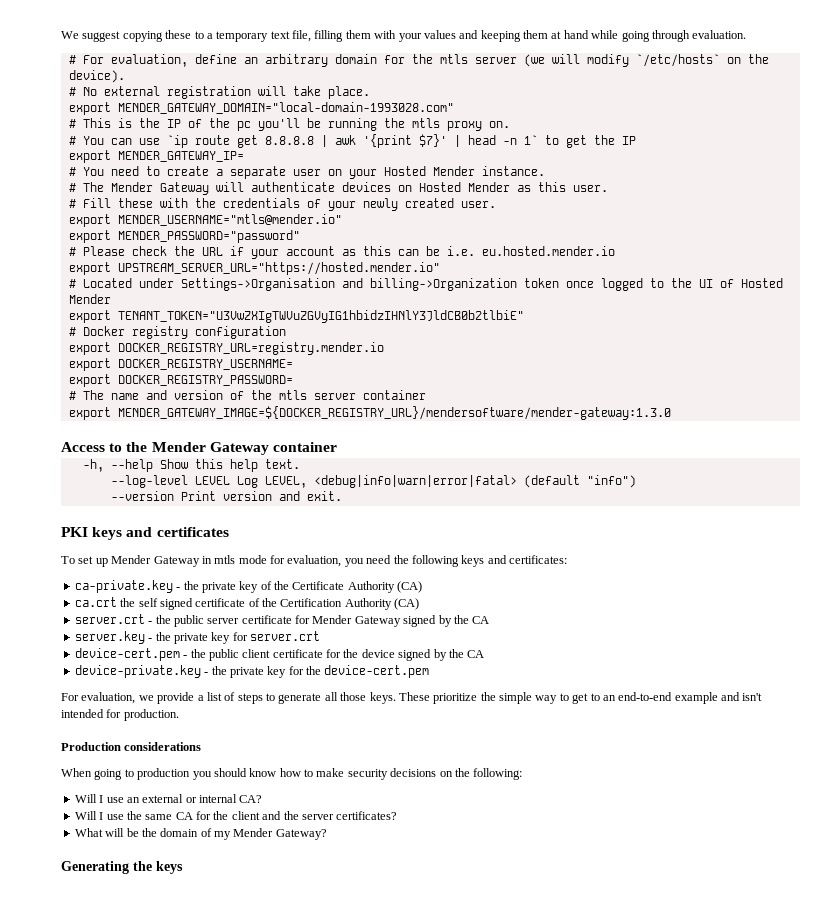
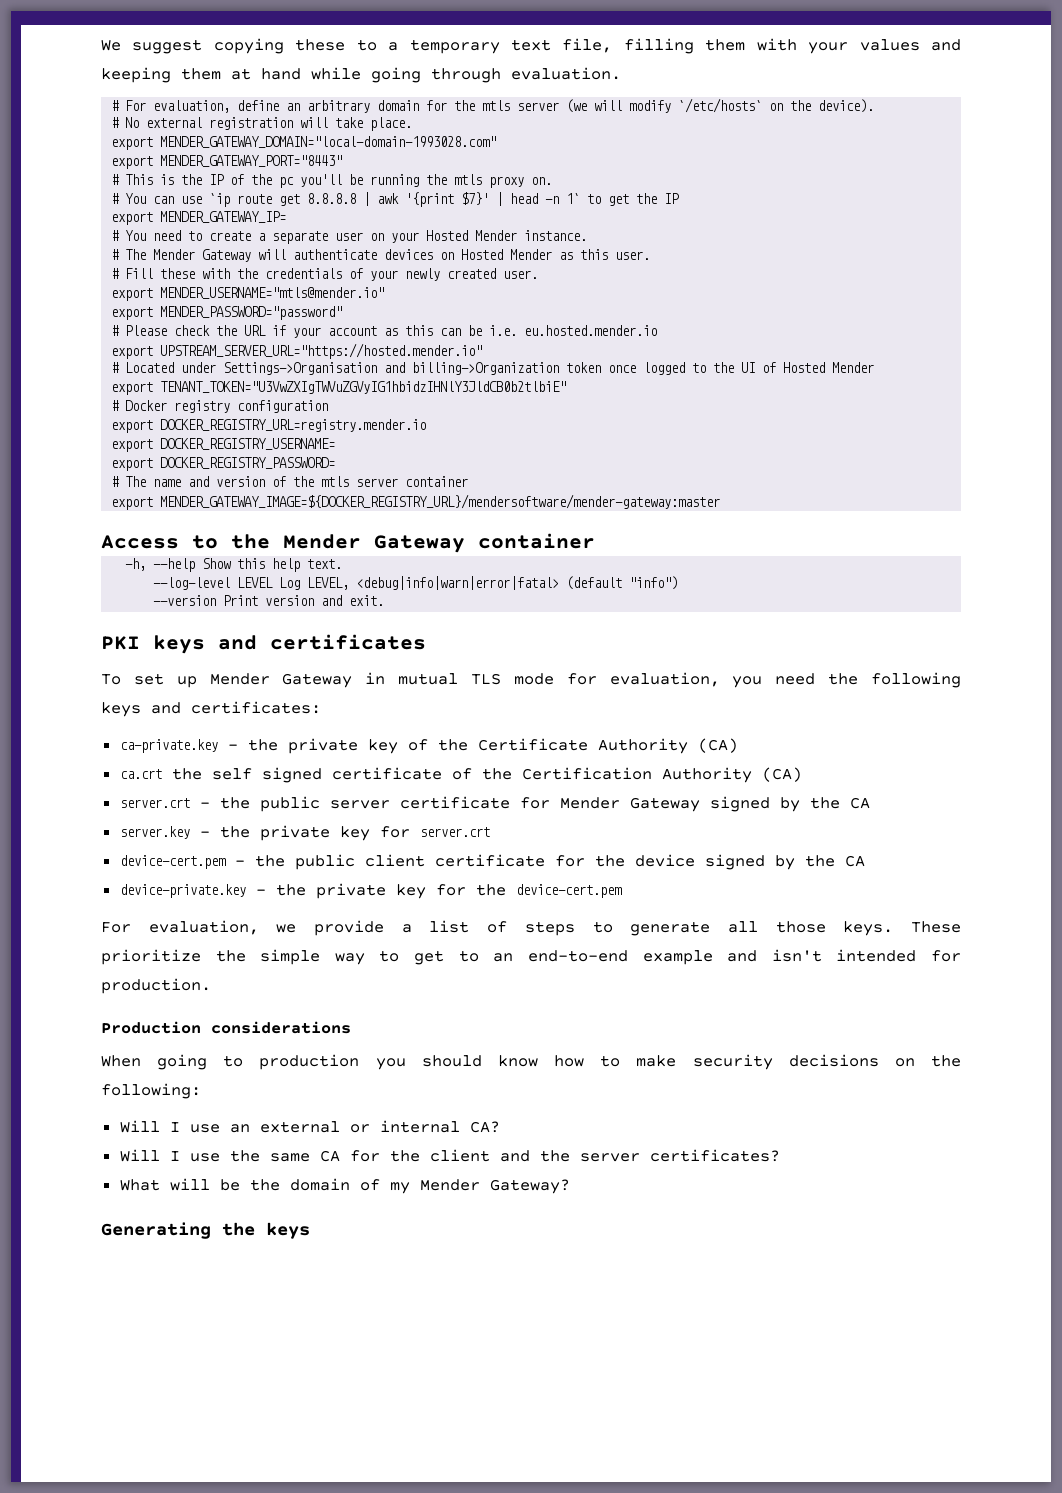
+ export MENDER_GATEWAY_PORT="8443"
- export MENDER_GATEWAY_IMAGE=${DOCKER_REGISTRY_URL}/mendersoftware/mender-gateway:1.3.0
+ export MENDER_GATEWAY_IMAGE=${DOCKER_REGISTRY_URL}/mendersoftware/mender-gateway:master
- To set up Mender Gateway in mtls mode for evaluation, you need the following keys and certificates:
+ To set up Mender Gateway in mutual TLS mode for evaluation, you need the following keys and certificates:

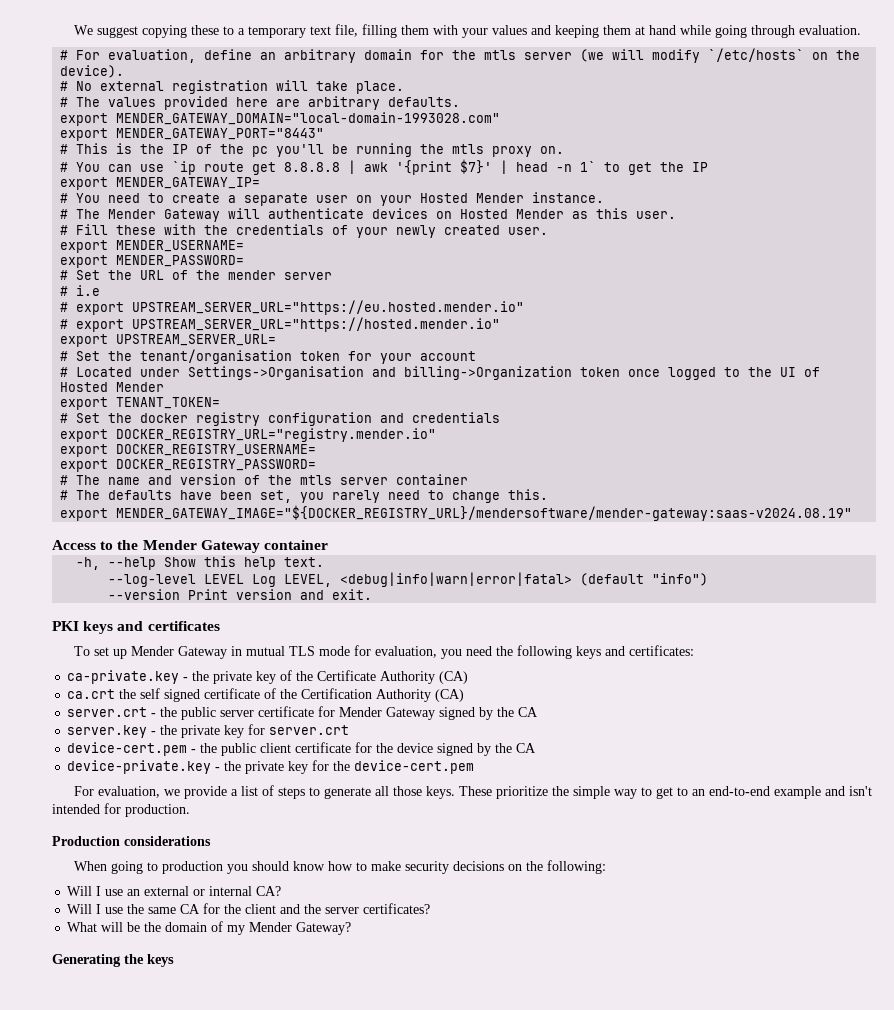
+ # The values provided here are arbitrary defaults.
- export MENDER_USERNAME="mtls@mender.io"
- export MENDER_PASSWORD="password"
- # Please check the URL if your account as this can be i.e. eu.hosted.mender.io
- export UPSTREAM_SERVER_URL="https://hosted.mender.io"
+ export MENDER_USERNAME=
+ export MENDER_PASSWORD=
+ # Set the URL of the mender server
+ # i.e
+ # export UPSTREAM_SERVER_URL="https://eu.hosted.mender.io"
+ # export UPSTREAM_SERVER_URL="https://hosted.mender.io"
+ export UPSTREAM_SERVER_URL=
+ # Set the tenant/organisation token for your account
- export TENANT_TOKEN="U3VwZXIgTWVuZGVyIG1hbidzIHNlY3JldCB0b2tlbiE"
- # Docker registry configuration
- export DOCKER_REGISTRY_URL=registry.mender.io
+ export TENANT_TOKEN=
+ # Set the docker registry configuration and credentials
+ export DOCKER_REGISTRY_URL="registry.mender.io"
- export MENDER_GATEWAY_IMAGE=${DOCKER_REGISTRY_URL}/mendersoftware/mender-gateway:master
+ # The defaults have been set, you rarely need to change this.
+ export MENDER_GATEWAY_IMAGE="${DOCKER_REGISTRY_URL}/mendersoftware/mender-gateway:saas-v2024.08.19"

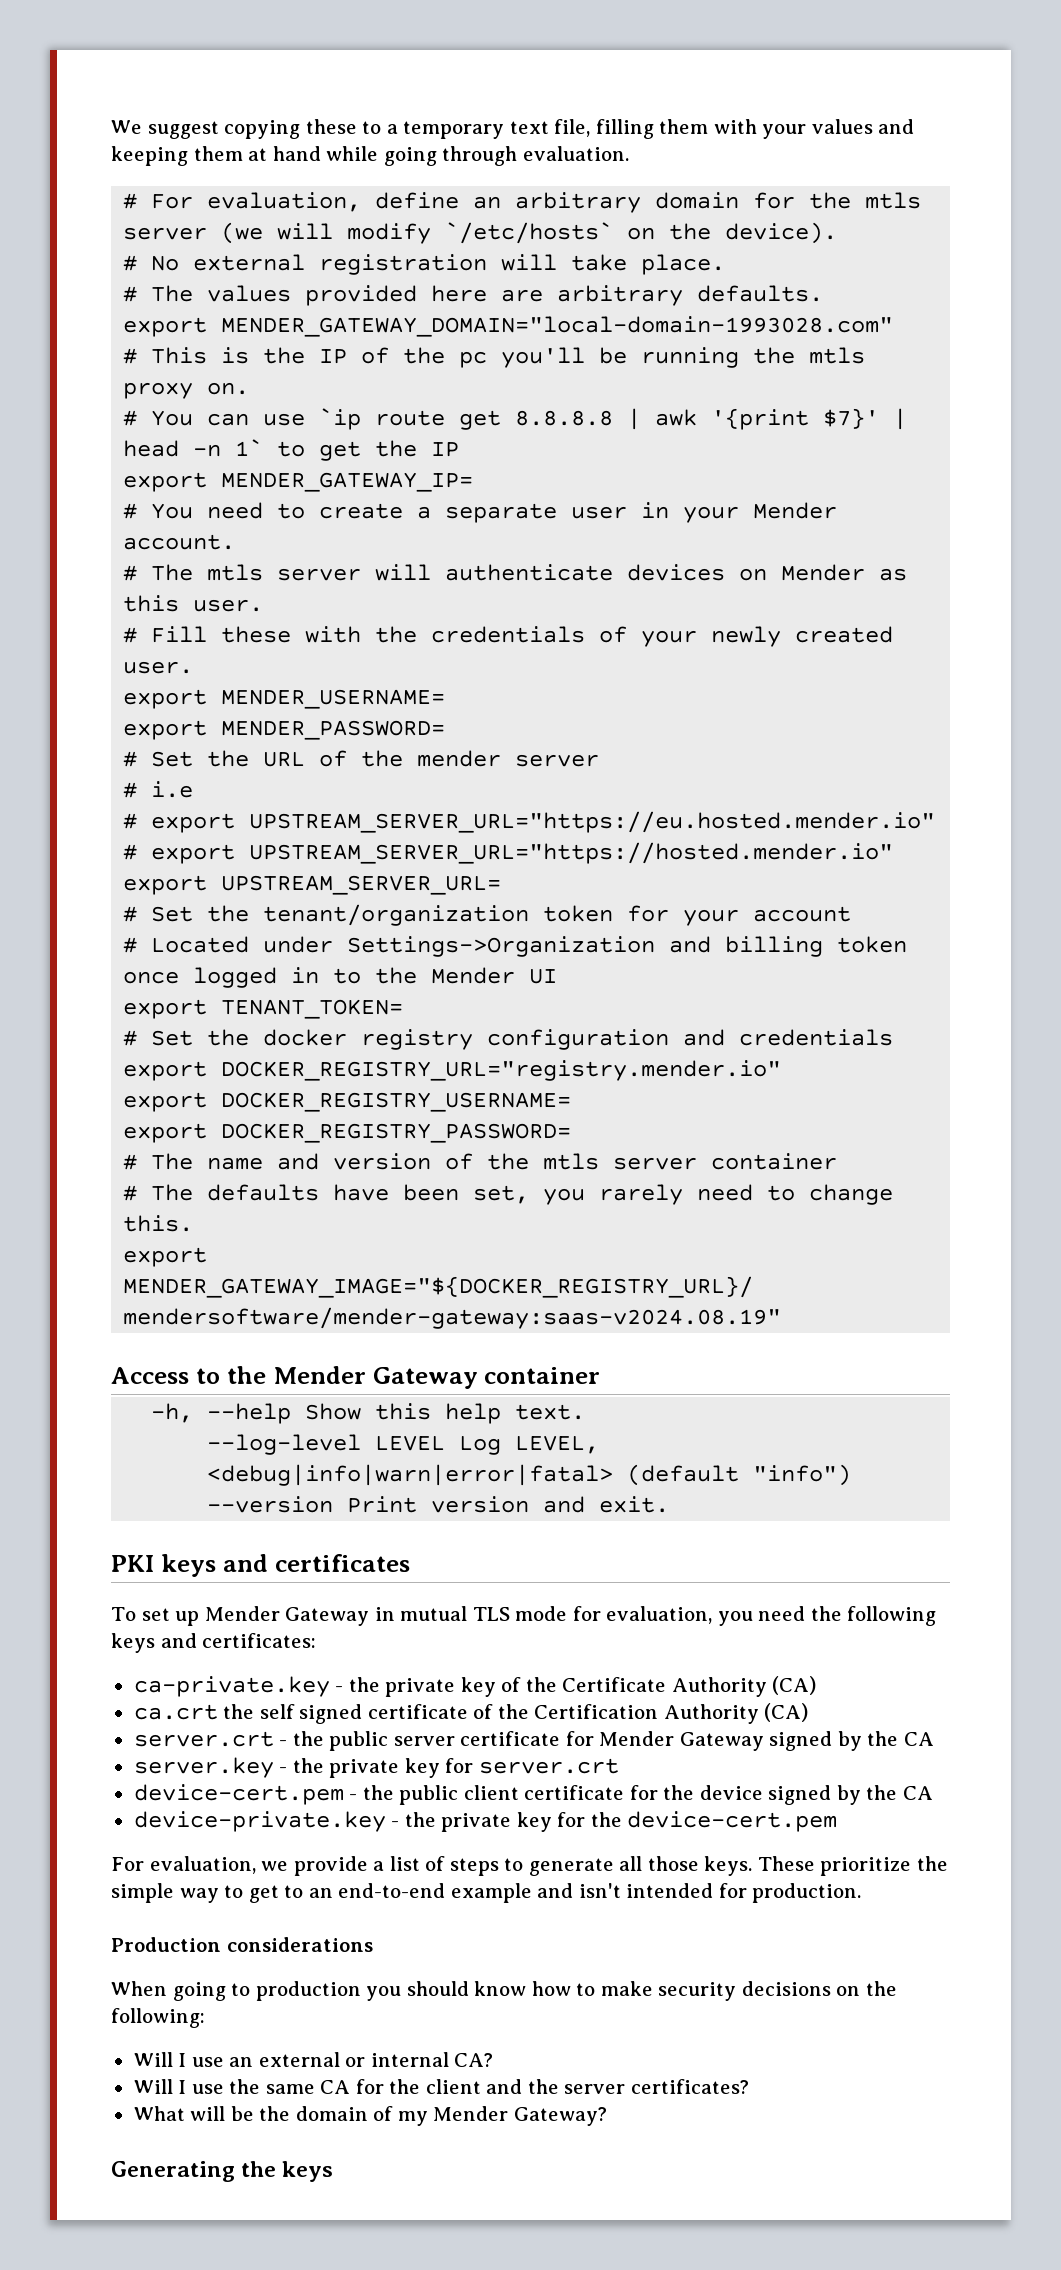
- export MENDER_GATEWAY_PORT="8443"
- # You need to create a separate user on your Hosted Mender instance.
- # The Mender Gateway will authenticate devices on Hosted Mender as this user.
+ # You need to create a separate user in your Mender account.
+ # The mtls server will authenticate devices on Mender as this user.
- # Set the tenant/organisation token for your account
+ # Set the tenant/organization token for your account
- # Located under Settings->Organisation and billing->Organization token once logged to the UI of Hosted Mender
+ # Located under Settings->Organization and billing token once logged in to the Mender UI

